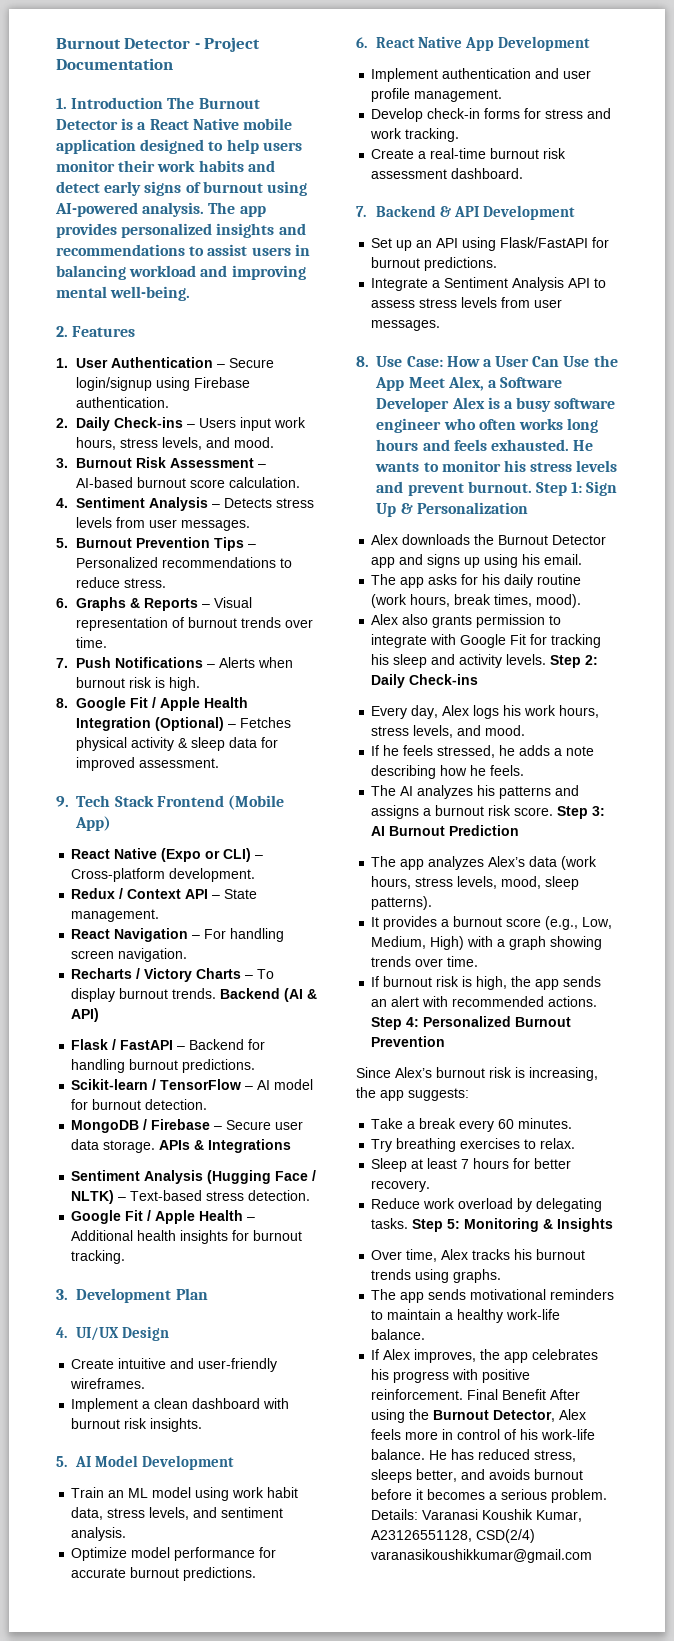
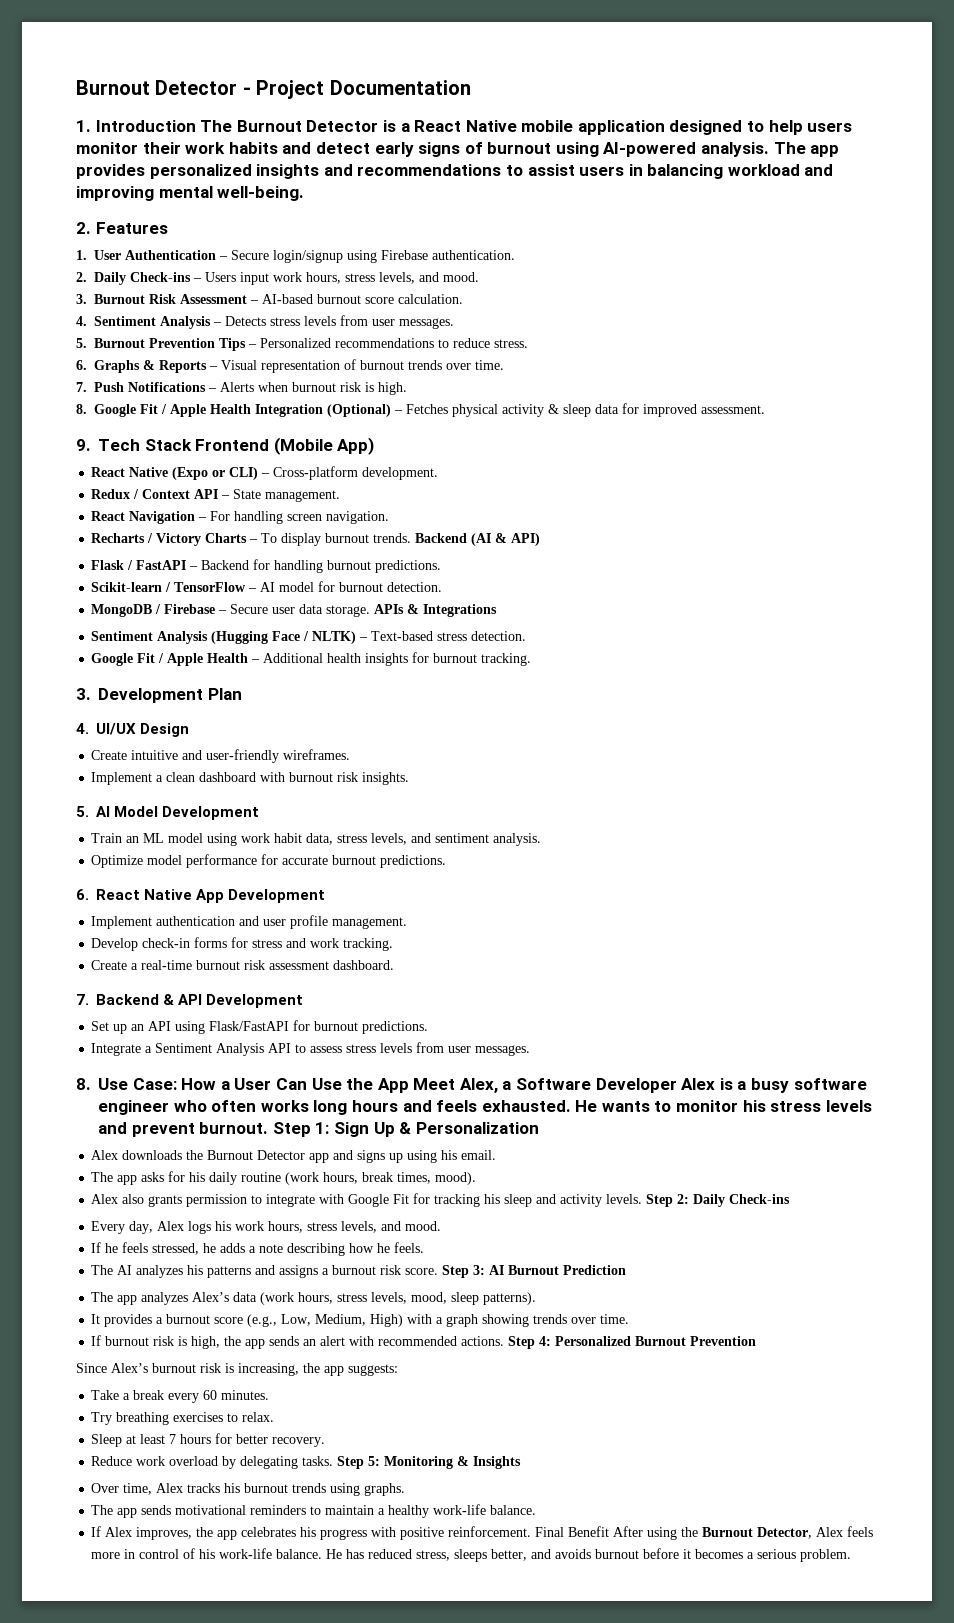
- Details: Varanasi Koushik Kumar, A23126551128, CSD(2/4) varanasikoushikkumar@gmail.com

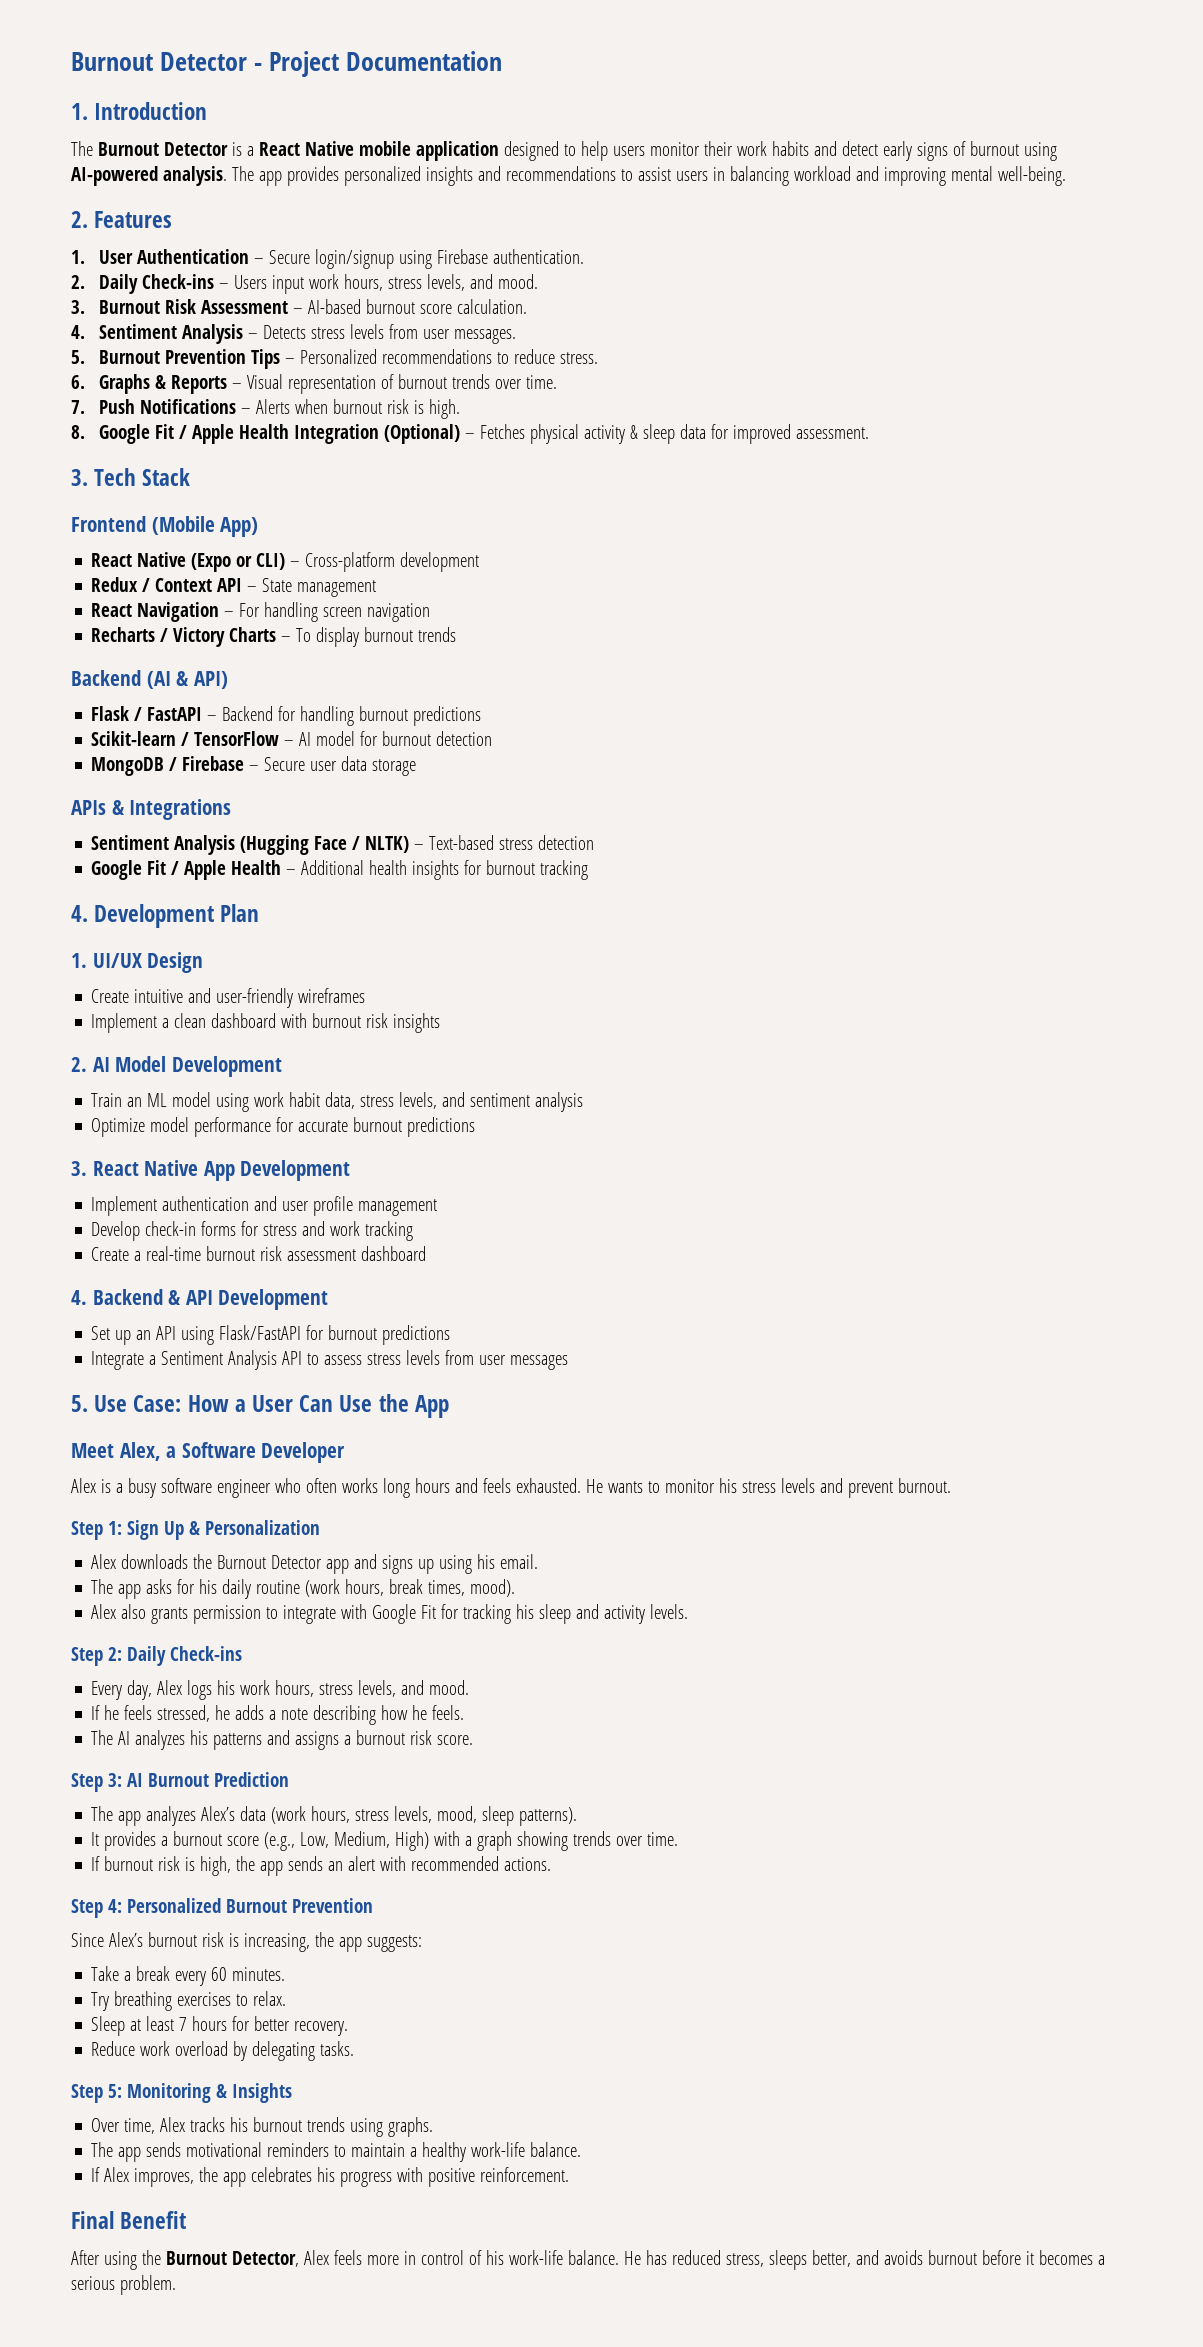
- 1. Introduction The Burnout Detector is a React Native mobile application designed to help users monitor their work habits and detect early signs of burnout using AI-powered analysis.
+ 1. Introduction
+ The Burnout Detector is a React Native mobile application designed to help users monitor their work habits and detect early signs of burnout using AI-powered analysis.
- 9. Tech Stack Frontend (Mobile App)
+ 3. Tech Stack
+ Frontend (Mobile App)
- React Native (Expo or CLI) – Cross-platform development.
+ React Native (Expo or CLI) – Cross-platform development
- Redux / Context API – State management.
+ Redux / Context API – State management
- React Navigation – For handling screen navigation.
+ React Navigation – For handling screen navigation
- Recharts / Victory Charts – To display burnout trends. Backend (AI & API)
+ Recharts / Victory Charts – To display burnout trends
+ Backend (AI & API)
- Flask / FastAPI – Backend for handling burnout predictions.
+ Flask / FastAPI – Backend for handling burnout predictions
- Scikit-learn / TensorFlow – AI model for burnout detection.
+ Scikit-learn / TensorFlow – AI model for burnout detection
- MongoDB / Firebase – Secure user data storage. APIs & Integrations
+ MongoDB / Firebase – Secure user data storage
+ APIs & Integrations
- Sentiment Analysis (Hugging Face / NLTK) – Text-based stress detection.
+ Sentiment Analysis (Hugging Face / NLTK) – Text-based stress detection
- Google Fit / Apple Health – Additional health insights for burnout tracking.
- 3. Development Plan
+ Google Fit / Apple Health – Additional health insights for burnout tracking
+ 4. Development Plan
- 4. UI/UX Design
+ 1. UI/UX Design
- Create intuitive and user-friendly wireframes.
+ Create intuitive and user-friendly wireframes
- Implement a clean dashboard with burnout risk insights.
- 5. AI Model Development
+ Implement a clean dashboard with burnout risk insights
+ 2. AI Model Development
- Train an ML model using work habit data, stress levels, and sentiment analysis.
+ Train an ML model using work habit data, stress levels, and sentiment analysis
- Optimize model performance for accurate burnout predictions.
- 6. React Native App Development
+ Optimize model performance for accurate burnout predictions
+ 3. React Native App Development
- Implement authentication and user profile management.
+ Implement authentication and user profile management
- Develop check-in forms for stress and work tracking.
+ Develop check-in forms for stress and work tracking
- Create a real-time burnout risk assessment dashboard.
- 7. Backend & API Development
+ Create a real-time burnout risk assessment dashboard
+ 4. Backend & API Development
- Set up an API using Flask/FastAPI for burnout predictions.
+ Set up an API using Flask/FastAPI for burnout predictions
- Integrate a Sentiment Analysis API to assess stress levels from user messages.
- 8. Use Case: How a User Can Use the App Meet Alex, a Software Developer Alex is a busy software engineer who often works long hours and feels exhausted.
+ Integrate a Sentiment Analysis API to assess stress levels from user messages
+ 5. Use Case: How a User Can Use the App
+ Meet Alex, a Software Developer
+ Alex is a busy software engineer who often works long hours and feels exhausted.
- He wants to monitor his stress levels and prevent burnout. Step 1: Sign Up & Personalization
+ He wants to monitor his stress levels and prevent burnout.
+ Step 1: Sign Up & Personalization
- Alex also grants permission to integrate with Google Fit for tracking his sleep and activity levels. Step 2: Daily Check-ins
+ Alex also grants permission to integrate with Google Fit for tracking his sleep and activity levels.
+ Step 2: Daily Check-ins
- The AI analyzes his patterns and assigns a burnout risk score. Step 3: AI Burnout Prediction
+ The AI analyzes his patterns and assigns a burnout risk score.
+ Step 3: AI Burnout Prediction
- If burnout risk is high, the app sends an alert with recommended actions. Step 4: Personalized Burnout Prevention
+ If burnout risk is high, the app sends an alert with recommended actions.
+ Step 4: Personalized Burnout Prevention
- Reduce work overload by delegating tasks. Step 5: Monitoring & Insights
+ Reduce work overload by delegating tasks.
+ Step 5: Monitoring & Insights
- If Alex improves, the app celebrates his progress with positive reinforcement. Final Benefit After using the Burnout Detector, Alex feels more in control of his work-life balance.
+ If Alex improves, the app celebrates his progress with positive reinforcement.
+ Final Benefit
+ After using the Burnout Detector, Alex feels more in control of his work-life balance.

